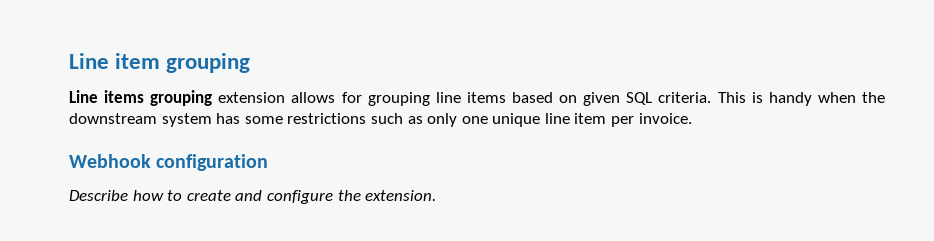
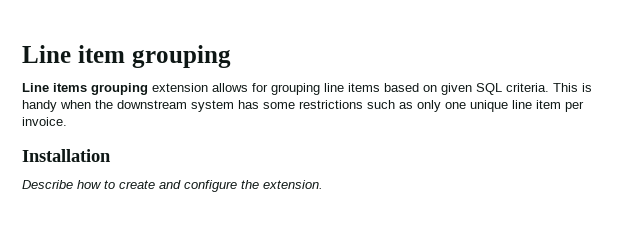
- Webhook configuration
+ Installation

